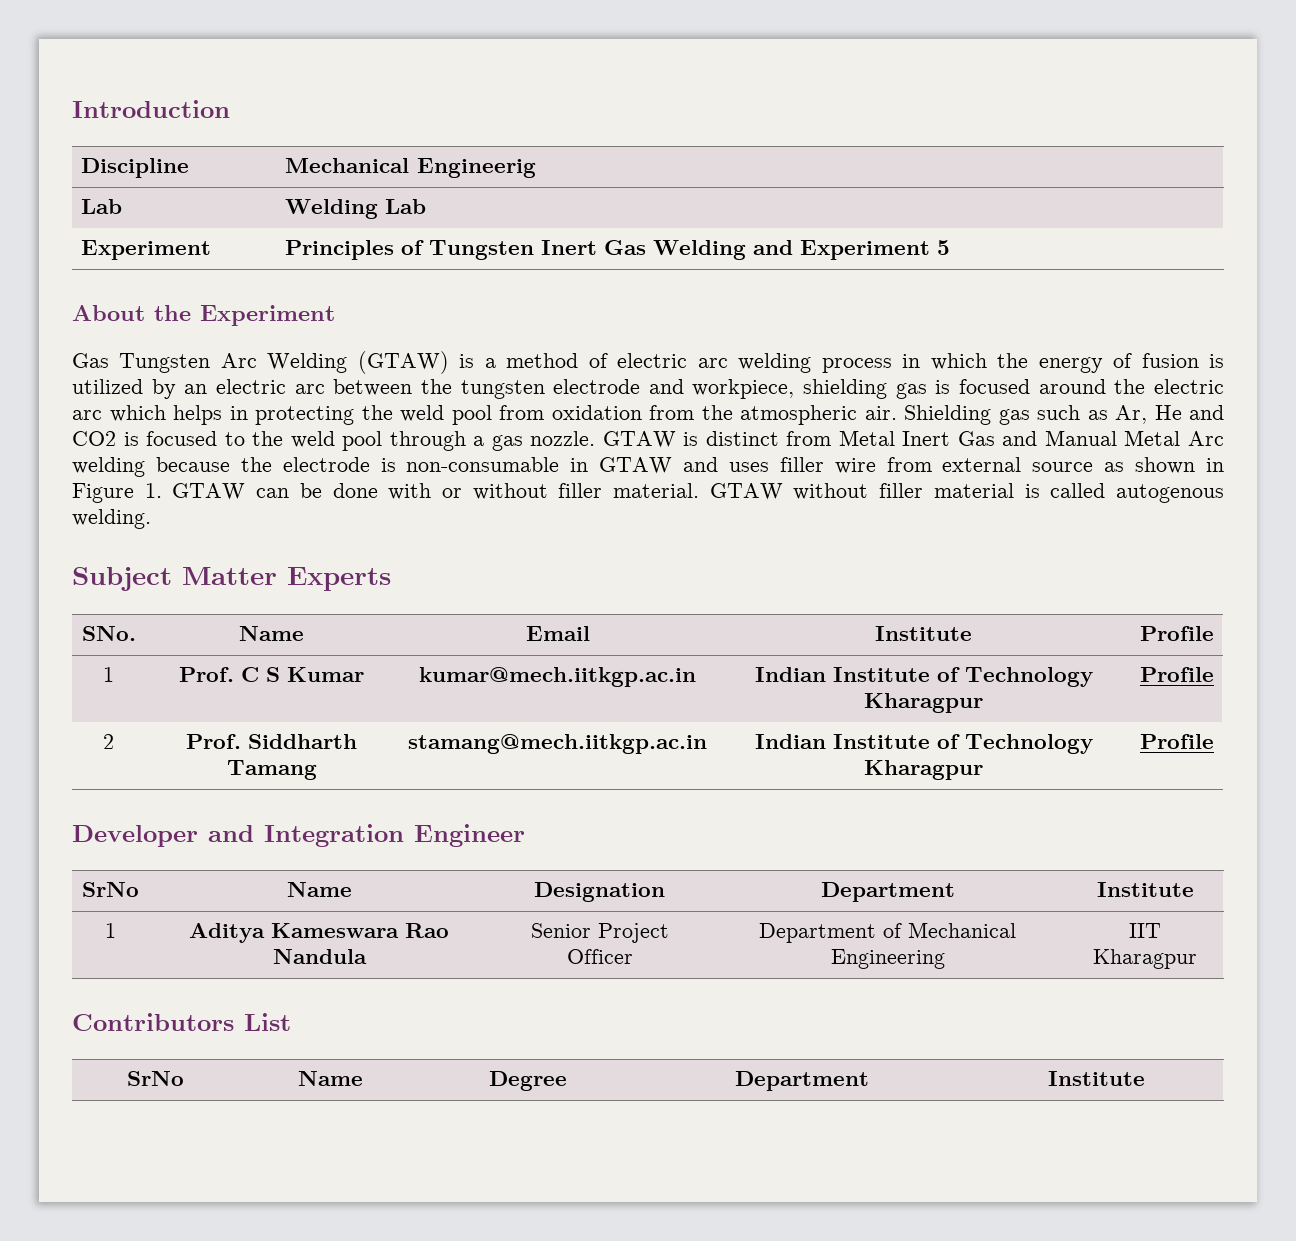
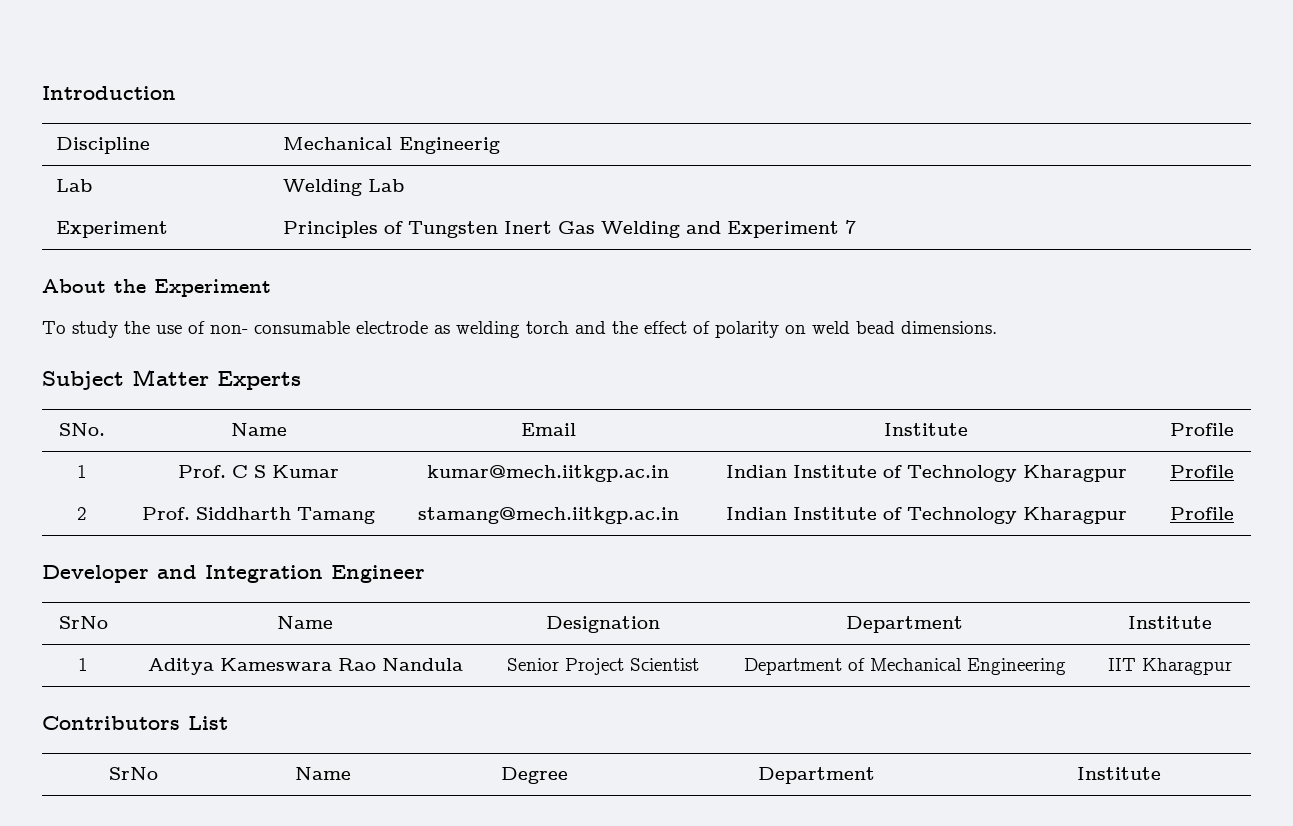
- Experiment | Principles of Tungsten Inert Gas Welding and Experiment 5
+ Experiment | Principles of Tungsten Inert Gas Welding and Experiment 7
- Gas Tungsten Arc Welding (GTAW) is a method of electric arc welding process in which the energy of fusion is utilized by an electric arc between the tungsten electrode and workpiece, shielding gas is focused around the electric arc which helps in protecting the weld pool from oxidation from the atmospheric air. Shielding gas such as Ar, He and CO2 is focused to the weld pool through a gas nozzle. GTAW is distinct from Metal Inert Gas and Manual Metal Arc welding because the electrode is non-consumable in GTAW and uses filler wire from external source as shown in Figure 1. GTAW can be done with or without filler material. GTAW without filler material is called autogenous welding.
+ To study the use of non- consumable electrode as welding torch and the effect of polarity on weld bead dimensions.
- 1 | Aditya Kameswara Rao Nandula | Senior Project Officer | Department of Mechanical Engineering | IIT Kharagpur
+ 1 | Aditya Kameswara Rao Nandula | Senior Project Scientist | Department of Mechanical Engineering | IIT Kharagpur

